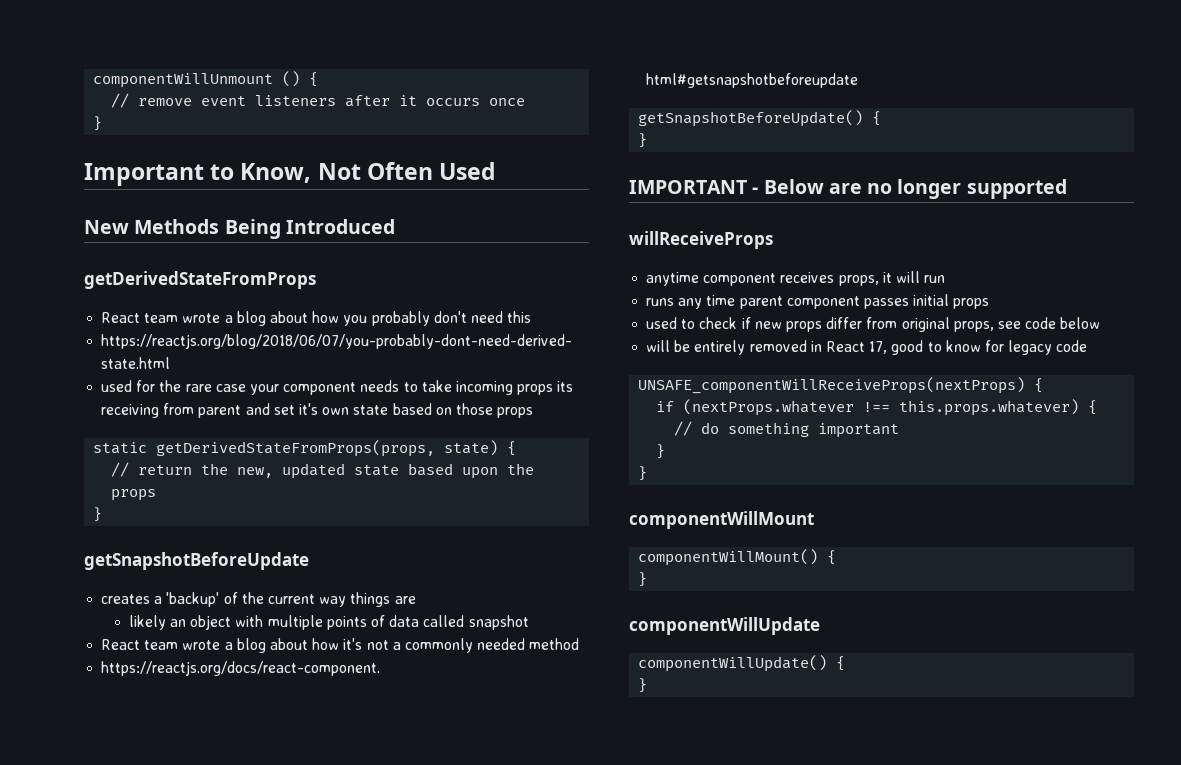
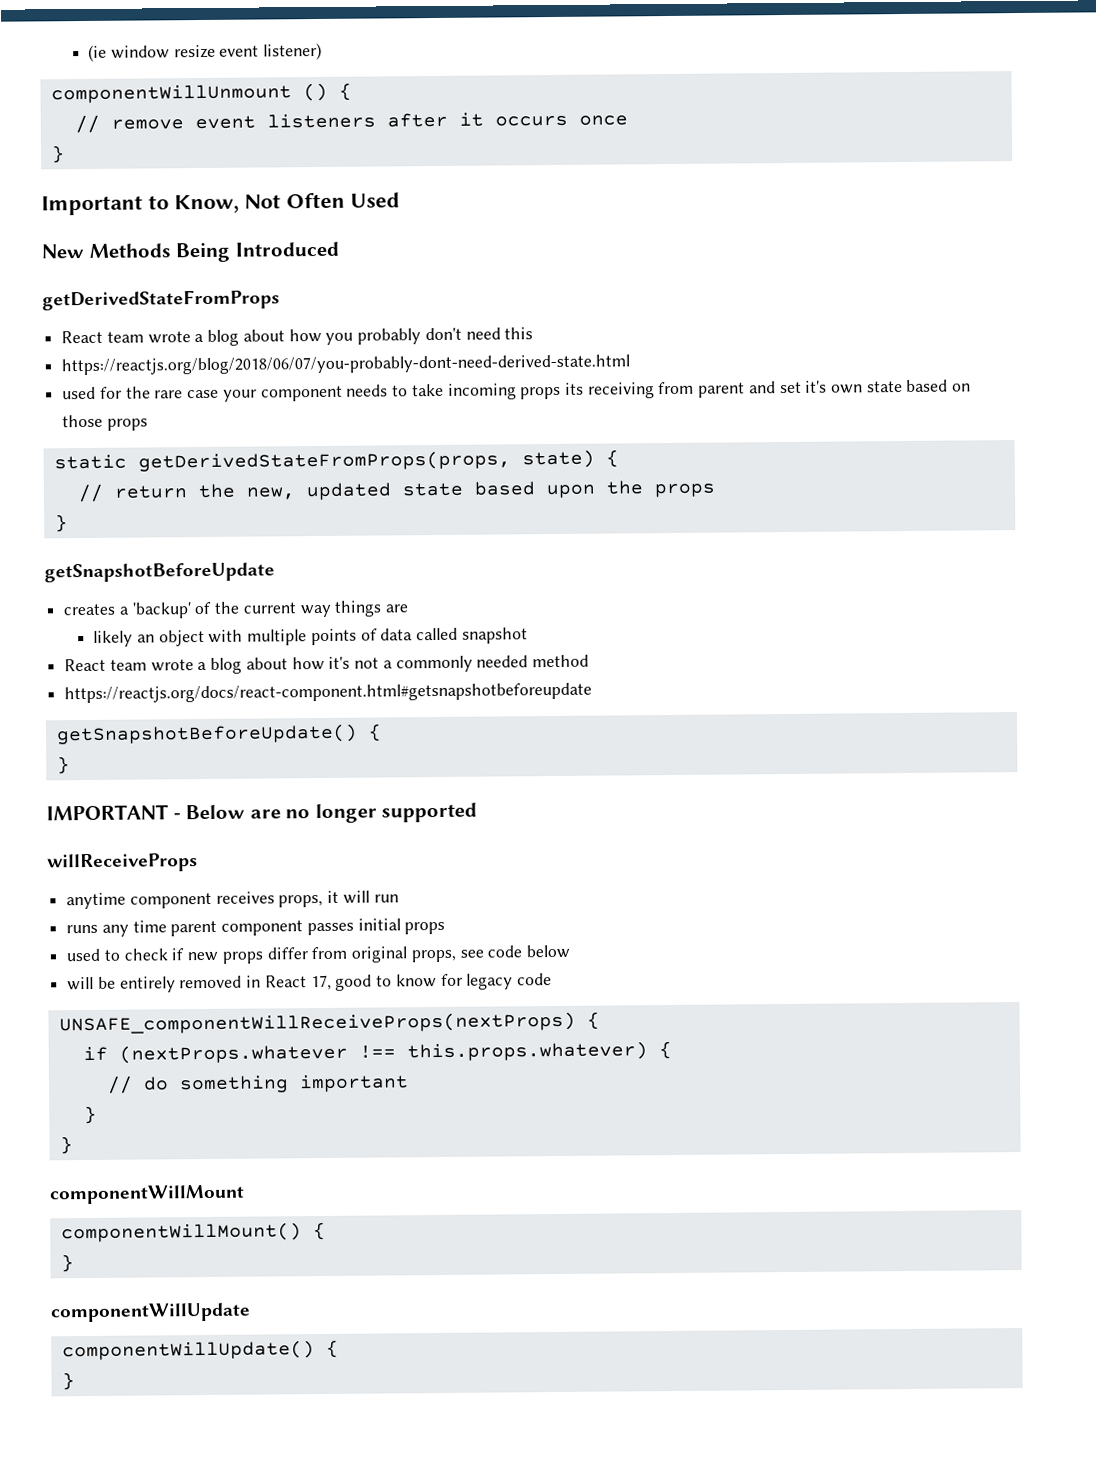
+ (ie window resize event listener)

